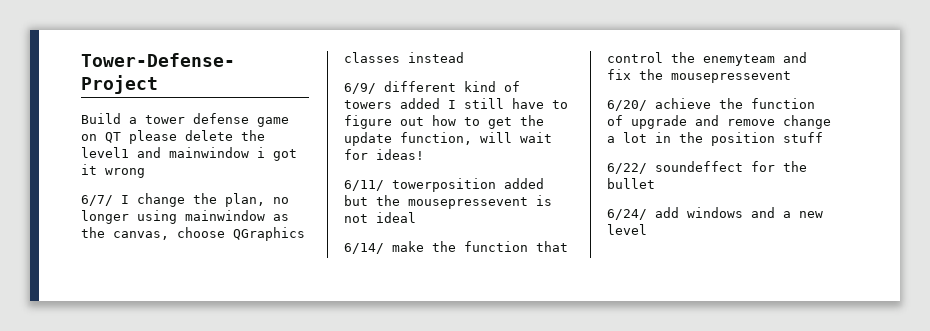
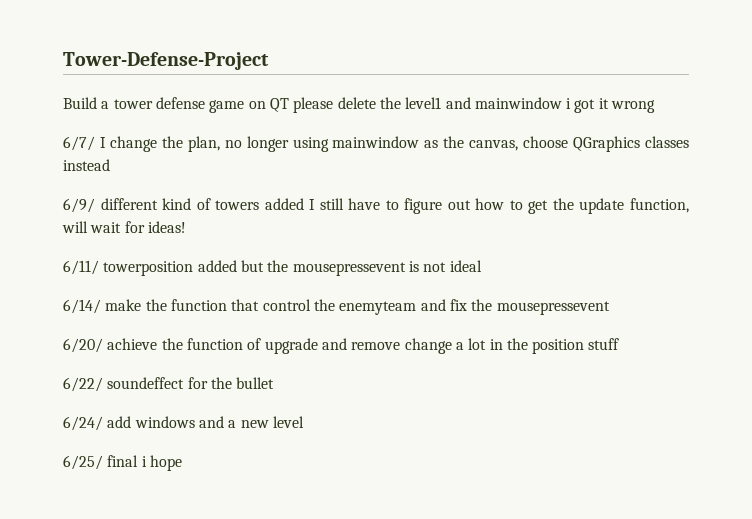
+ 6/25/ final i hope

